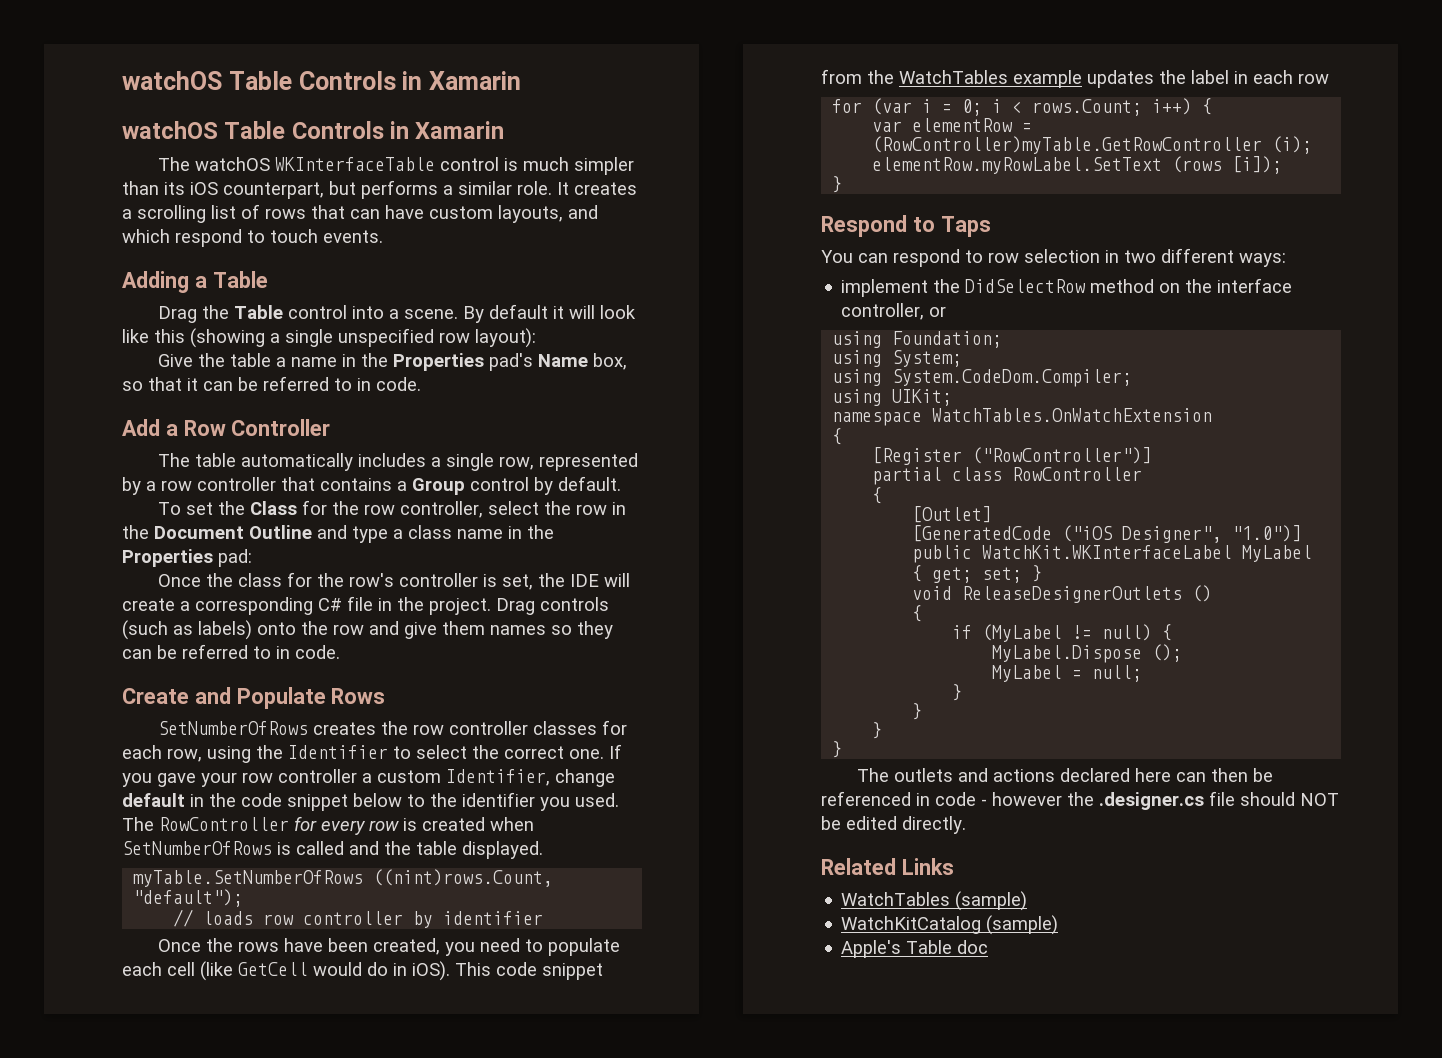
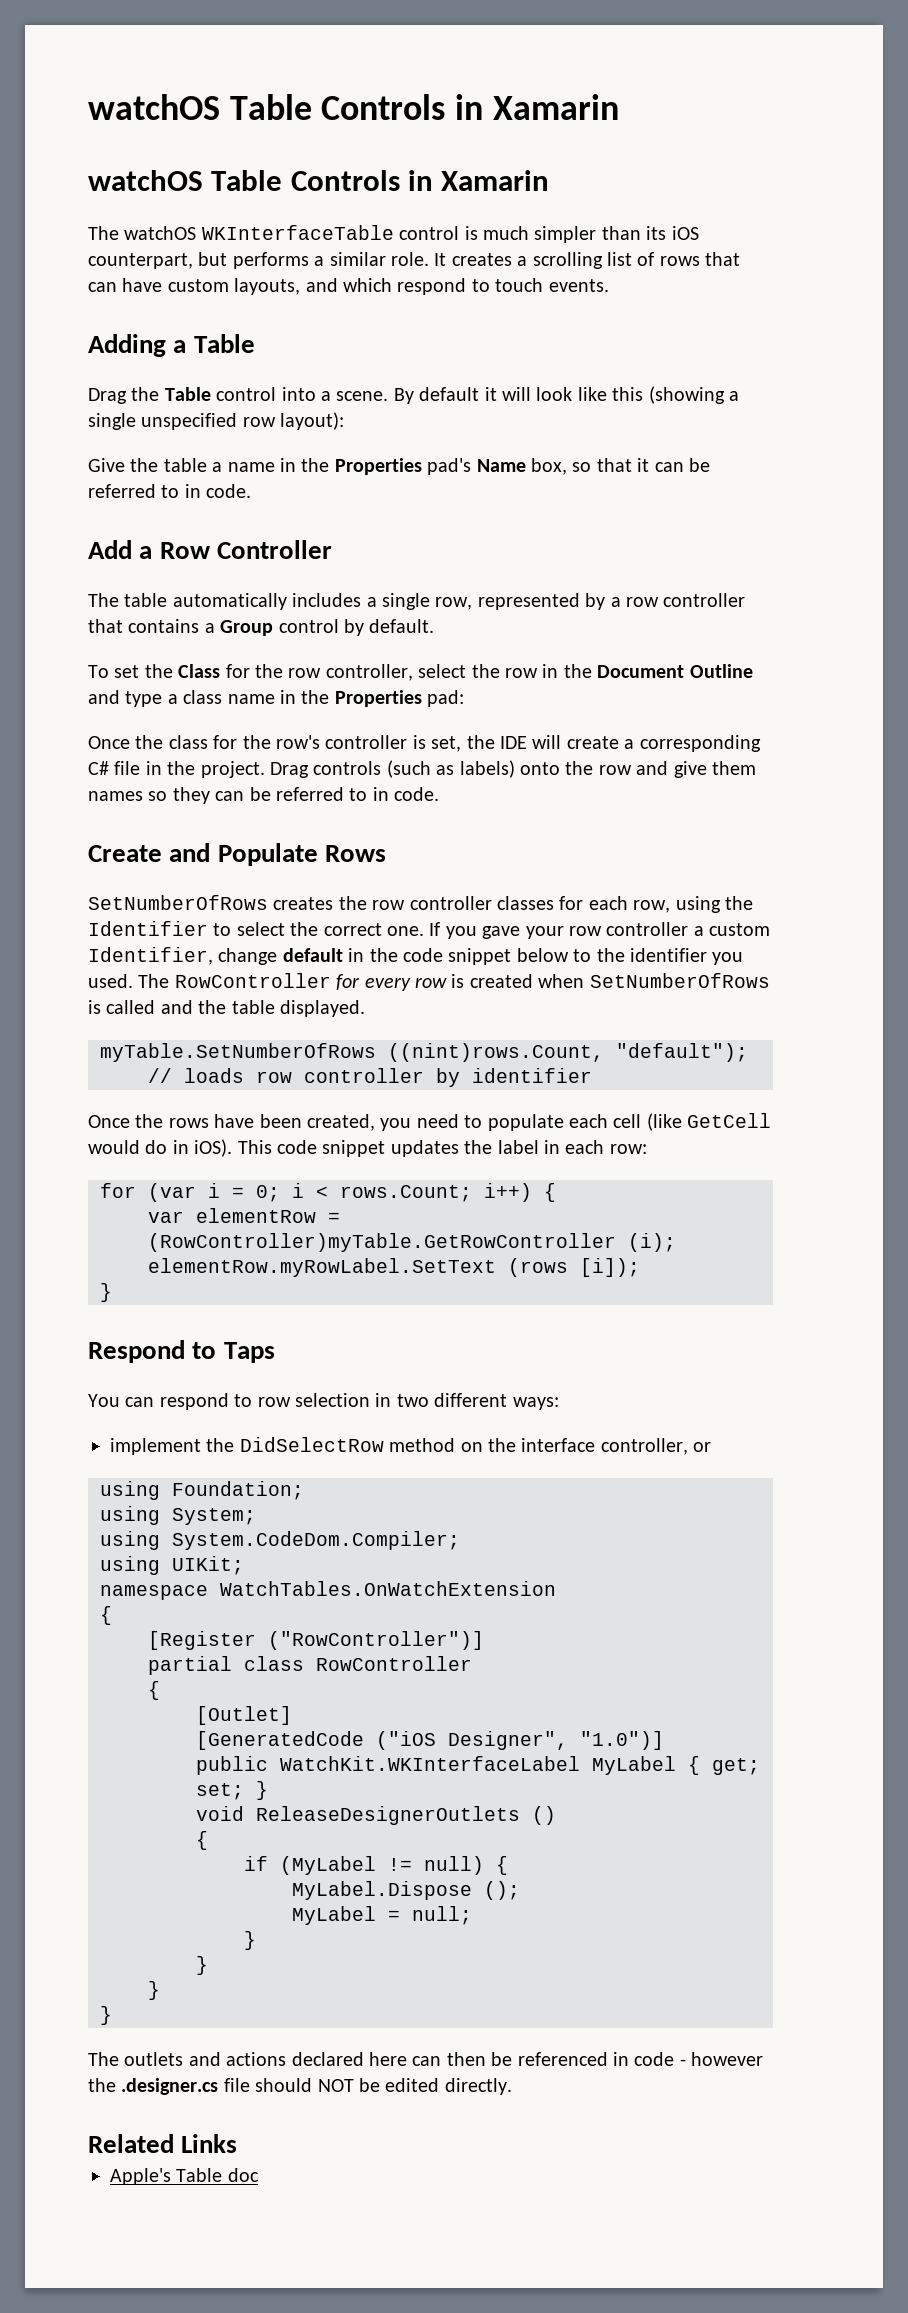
- This code snippet from the WatchTables example updates the label in each row
+ This code snippet updates the label in each row:
- WatchTables (sample)
- WatchKitCatalog (sample)

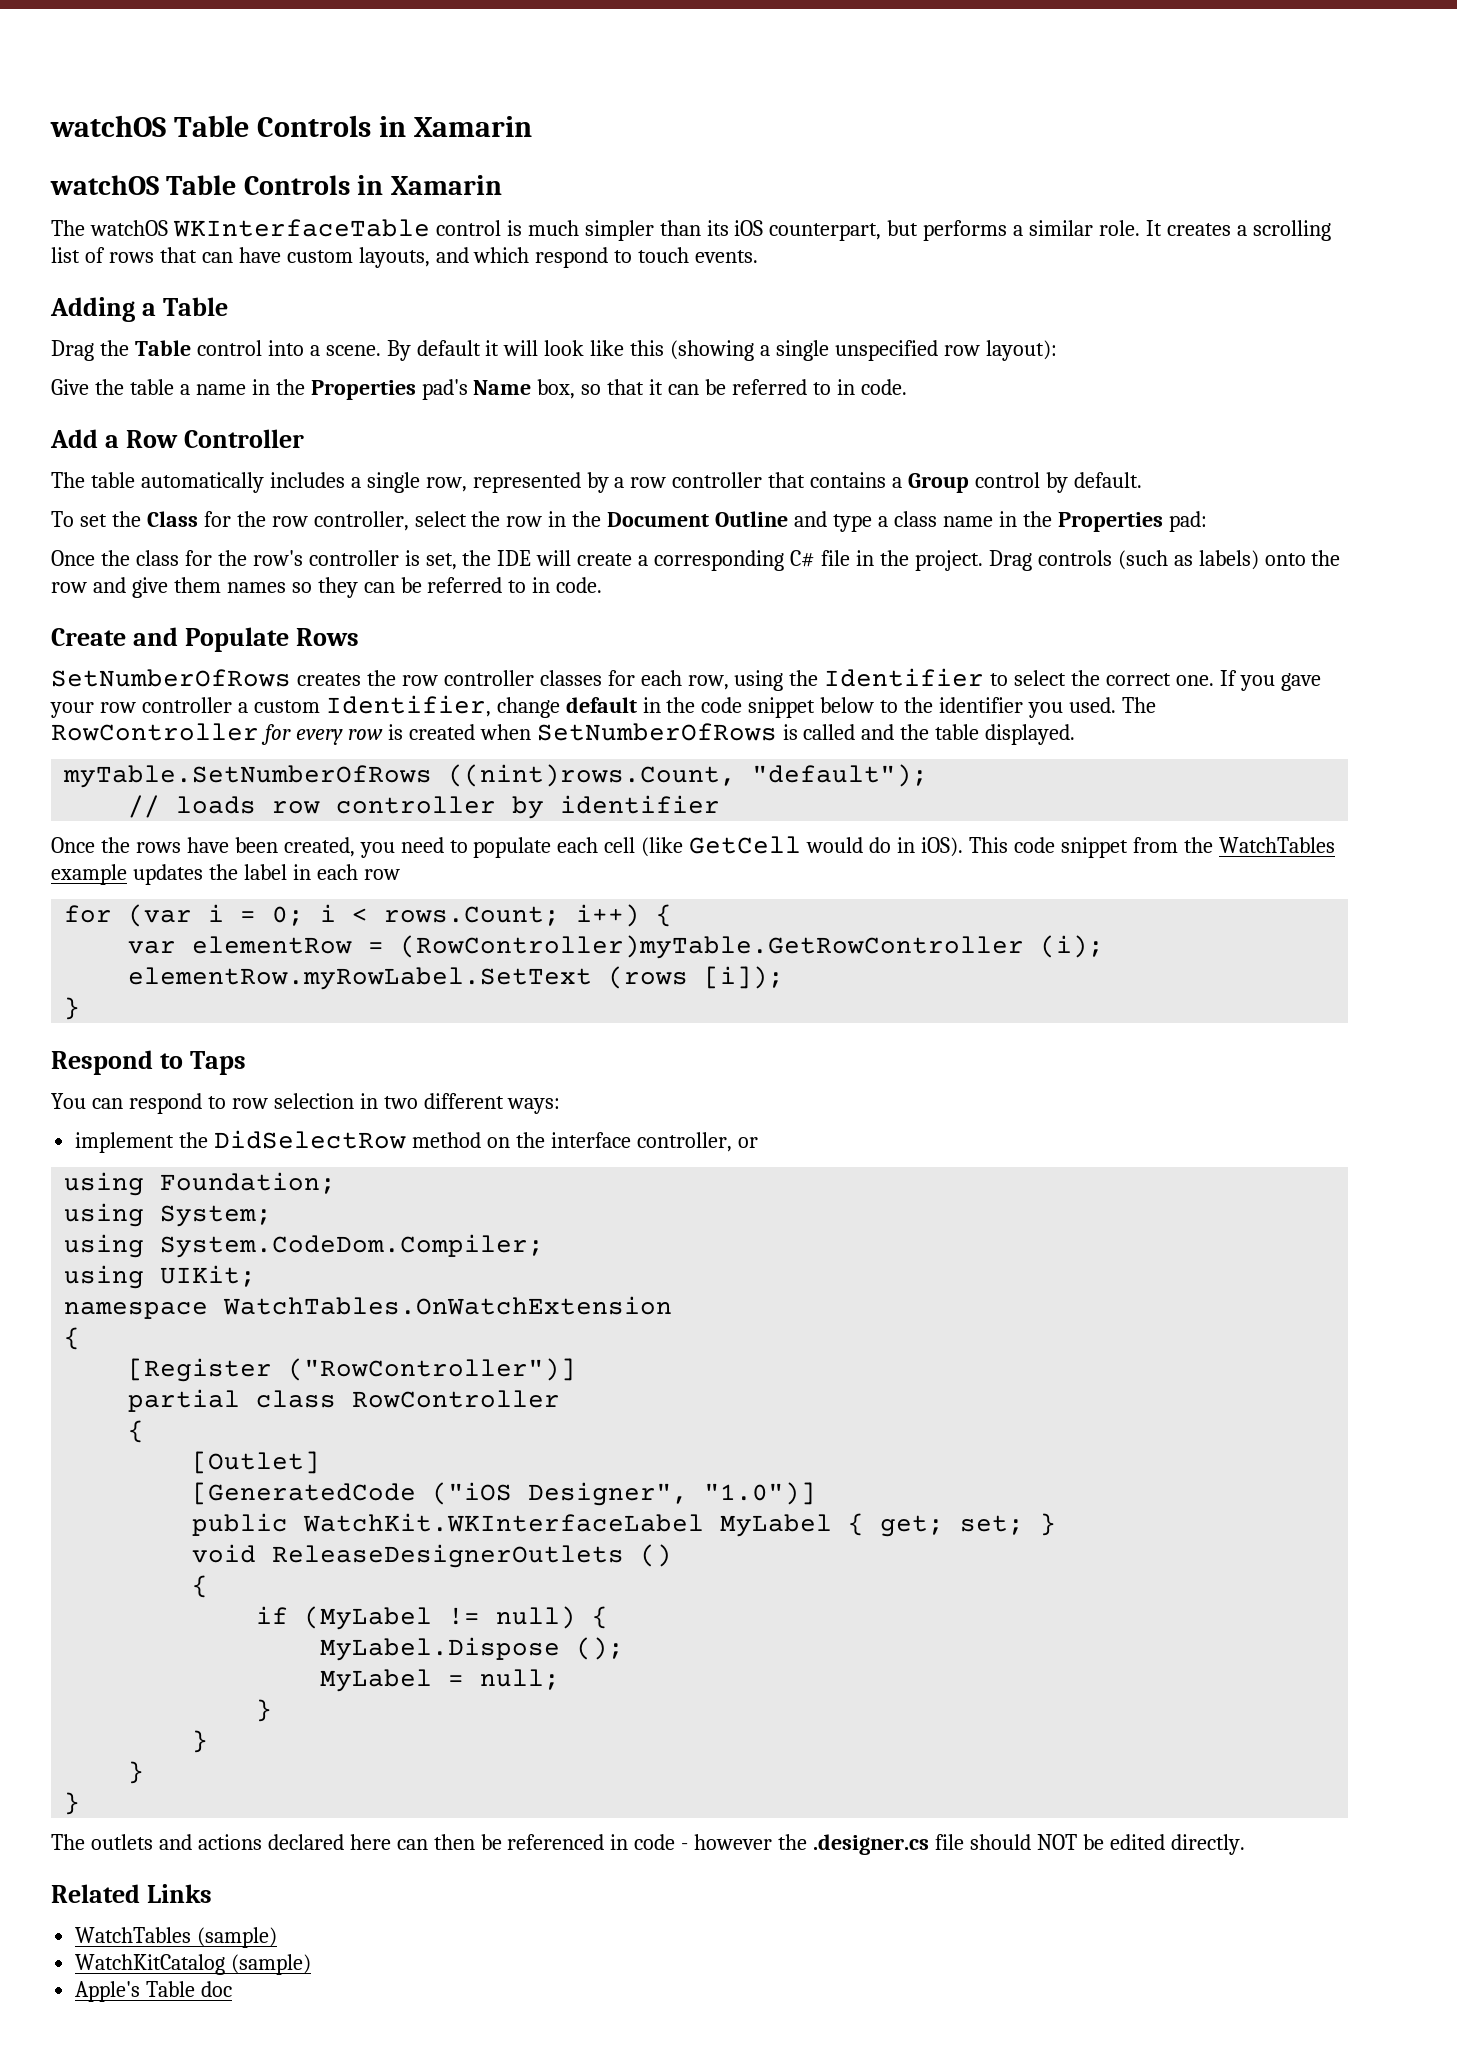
- This code snippet updates the label in each row:
+ This code snippet from the WatchTables example updates the label in each row
+ WatchTables (sample)
+ WatchKitCatalog (sample)

